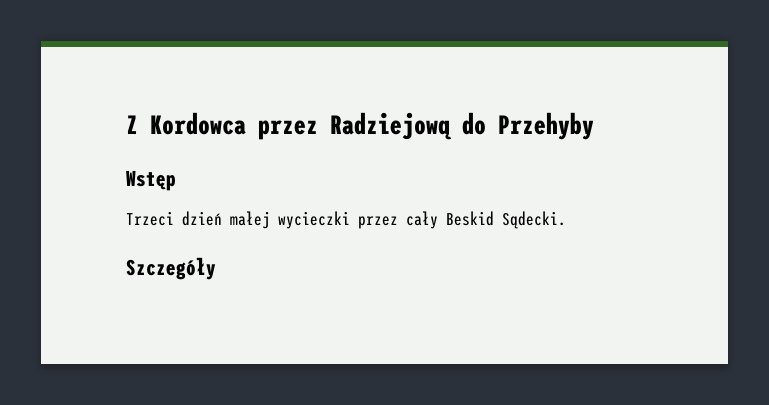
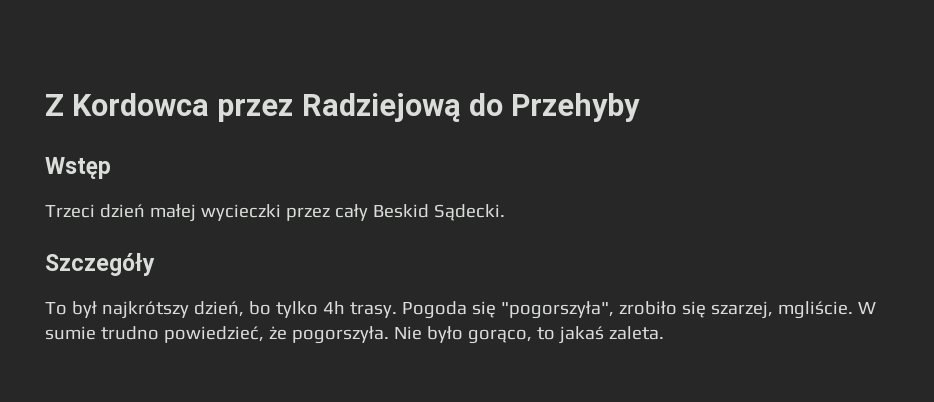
+ To był najkrótszy dzień, bo tylko 4h trasy. Pogoda się "pogorszyła", zrobiło się szarzej, mgliście. W sumie trudno powiedzieć, że pogorszyła. Nie było gorąco, to jakaś zaleta.

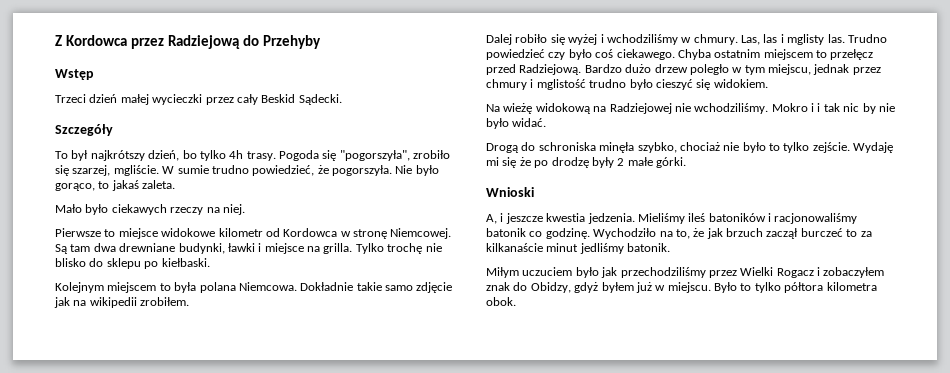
+ Mało było ciekawych rzeczy na niej.
+ Pierwsze to miejsce widokowe kilometr od Kordowca w stronę Niemcowej. Są tam dwa drewniane budynki, ławki i miejsce na grilla. Tylko trochę nie blisko do sklepu po kiełbaski.
+ Kolejnym miejscem to była polana Niemcowa. Dokładnie takie samo zdjęcie jak na wikipedii zrobiłem.
+ Dalej robiło się wyżej i wchodziliśmy w chmury. Las, las i mglisty las. Trudno powiedzieć czy było coś ciekawego. Chyba ostatnim miejscem to przełęcz przed Radziejową. Bardzo dużo drzew poległo w tym miejscu, jednak przez chmury i mglistość trudno było cieszyć się widokiem.
+ Na wieżę widokową na Radziejowej nie wchodziliśmy. Mokro i i tak nic by nie było widać.
+ Drogą do schroniska minęła szybko, chociaż nie było to tylko zejście. Wydaję mi się że po drodzę były 2 małe górki.
+ Wnioski
+ A, i jeszcze kwestia jedzenia. Mieliśmy ileś batoników i racjonowaliśmy batonik co godzinę. Wychodziło na to, że jak brzuch zaczął burczeć to za kilkanaście minut jedliśmy batonik.
+ Miłym uczuciem było jak przechodziliśmy przez Wielki Rogacz i zobaczyłem znak do Obidzy, gdyż byłem już w miejscu. Było to tylko półtora kilometra obok.

